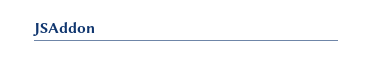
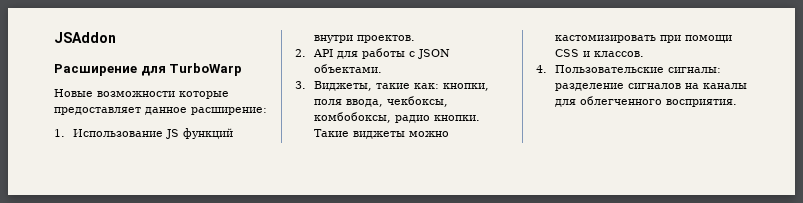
+ Расширение для TurboWarp
+ Новые возможности которые предоставляет данное расширение:
+ 1. Использование JS функций внутри проектов.
+ 2. API для работы с JSON объектами.
+ 3. Виджеты, такие как: кнопки, поля ввода, чекбоксы, комбобоксы, радио кнопки. Такие виджеты можно кастомизировать при помощи CSS и классов.
+ 4. Пользовательские сигналы: разделение сигналов на каналы для облегченного восприятия.

